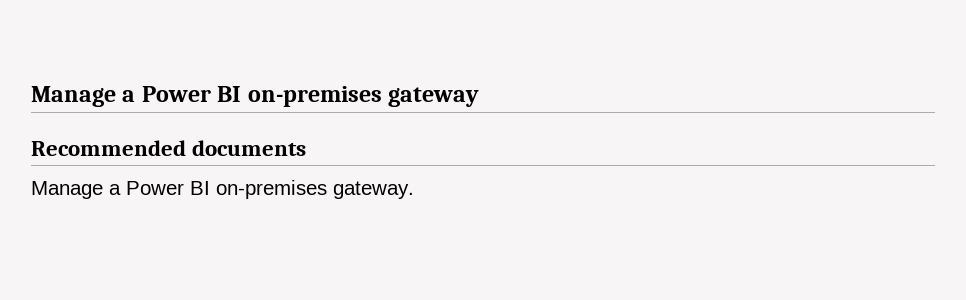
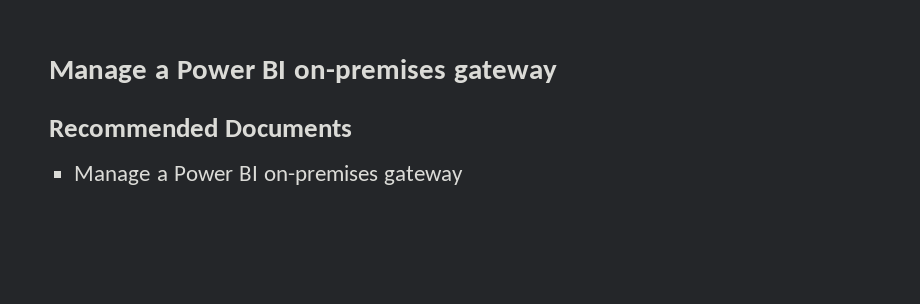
- Recommended documents
- Manage a Power BI on-premises gateway.
+ Recommended Documents
+ Manage a Power BI on-premises gateway

